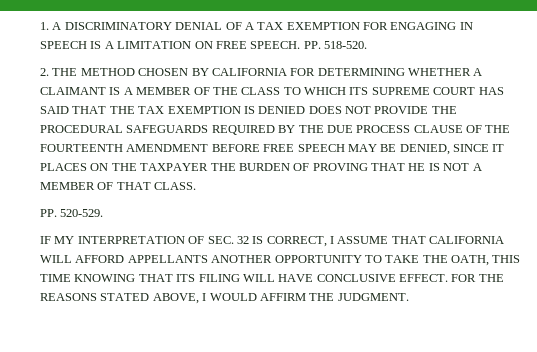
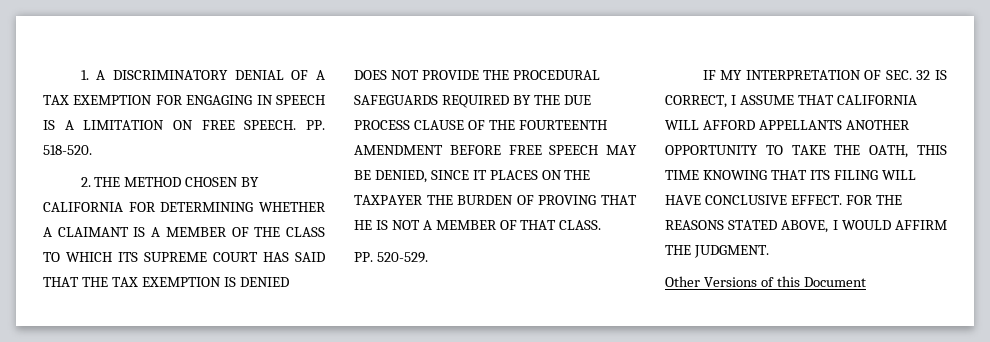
+ Other Versions of this Document

